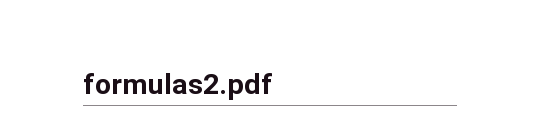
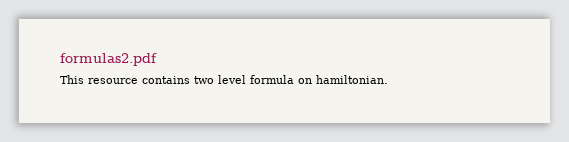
+ This resource contains two level formula on hamiltonian.

